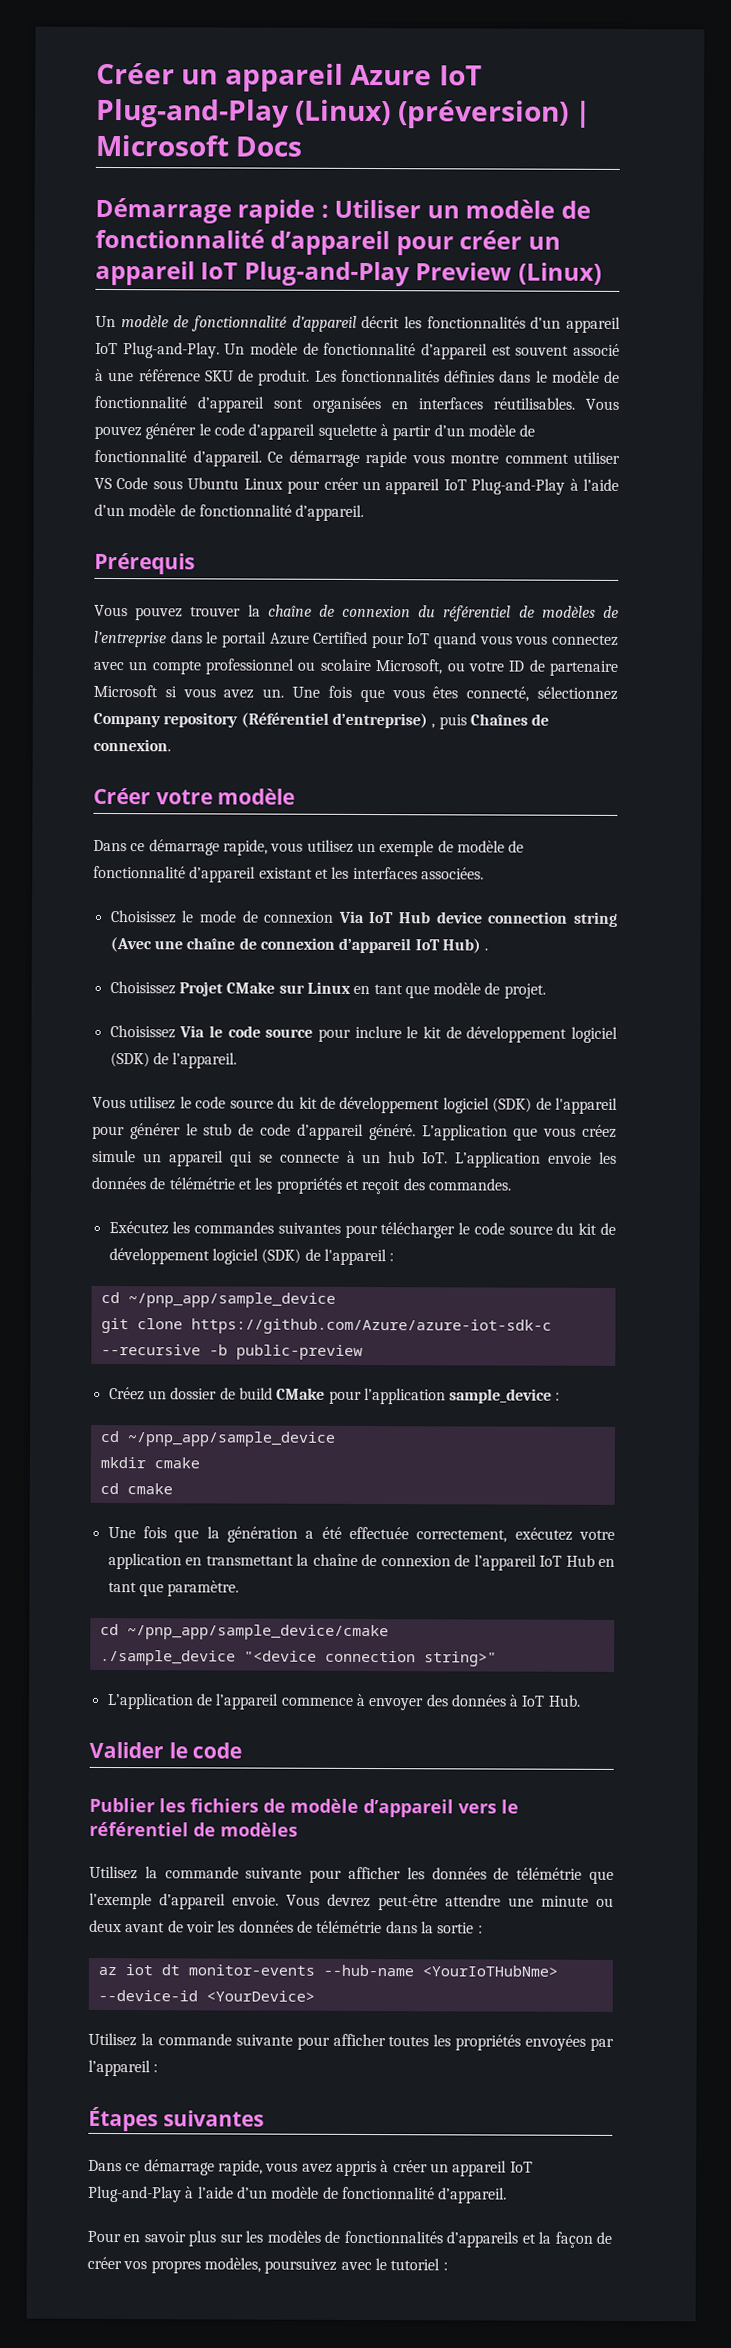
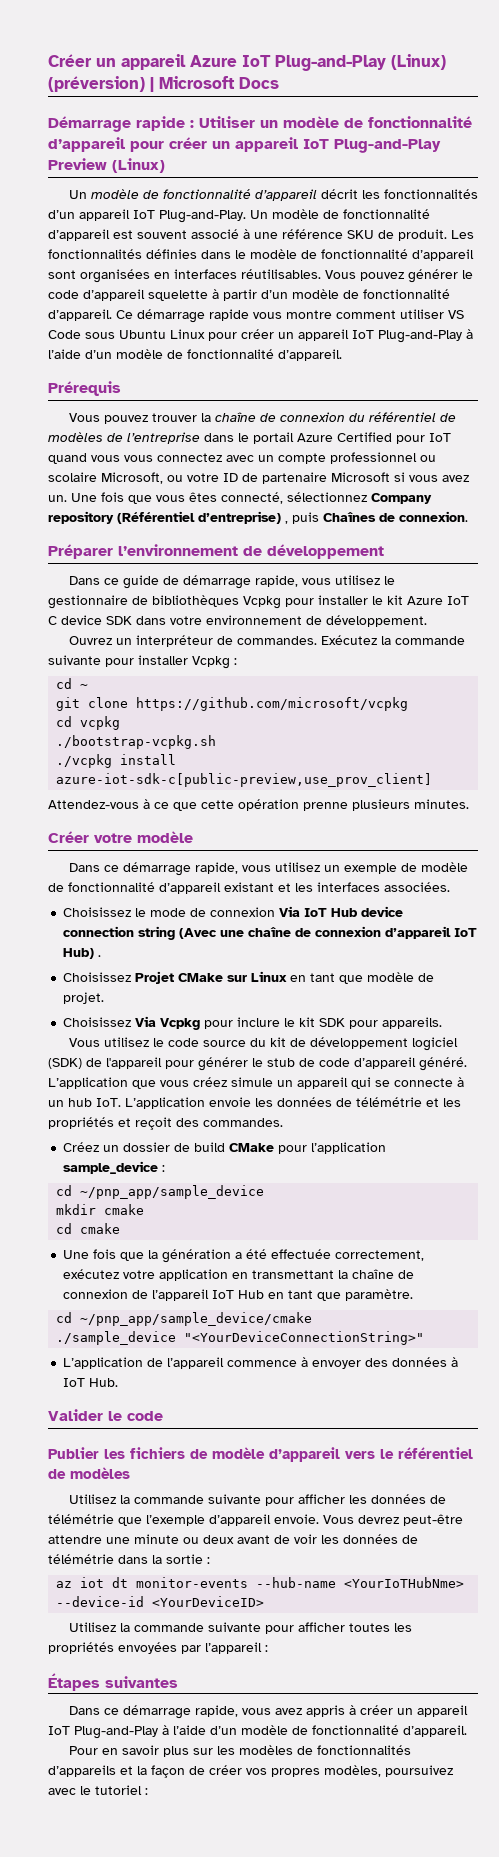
+ Préparer l’environnement de développement
+ Dans ce guide de démarrage rapide, vous utilisez le gestionnaire de bibliothèques Vcpkg pour installer le kit Azure IoT C device SDK dans votre environnement de développement.
+ Ouvrez un interpréteur de commandes. Exécutez la commande suivante pour installer Vcpkg :
+ cd ~
+ git clone https://github.com/microsoft/vcpkg
+ cd vcpkg
+ ./bootstrap-vcpkg.sh
+ ./vcpkg install azure-iot-sdk-c[public-preview,use_prov_client]
+ Attendez-vous à ce que cette opération prenne plusieurs minutes.
- Choisissez Via le code source pour inclure le kit de développement logiciel (SDK) de l’appareil.
+ Choisissez Via Vcpkg pour inclure le kit SDK pour appareils.
- Exécutez les commandes suivantes pour télécharger le code source du kit de développement logiciel (SDK) de l'appareil :
- cd ~/pnp_app/sample_device
- git clone https://github.com/Azure/azure-iot-sdk-c --recursive -b public-preview
- ./sample_device "<device connection string>"
+ ./sample_device "<YourDeviceConnectionString>"
- az iot dt monitor-events --hub-name <YourIoTHubNme> --device-id <YourDevice>
+ az iot dt monitor-events --hub-name <YourIoTHubNme> --device-id <YourDeviceID>

